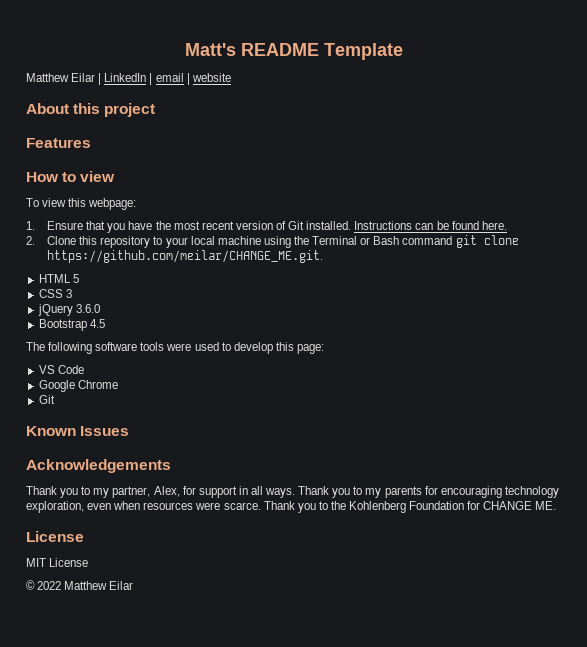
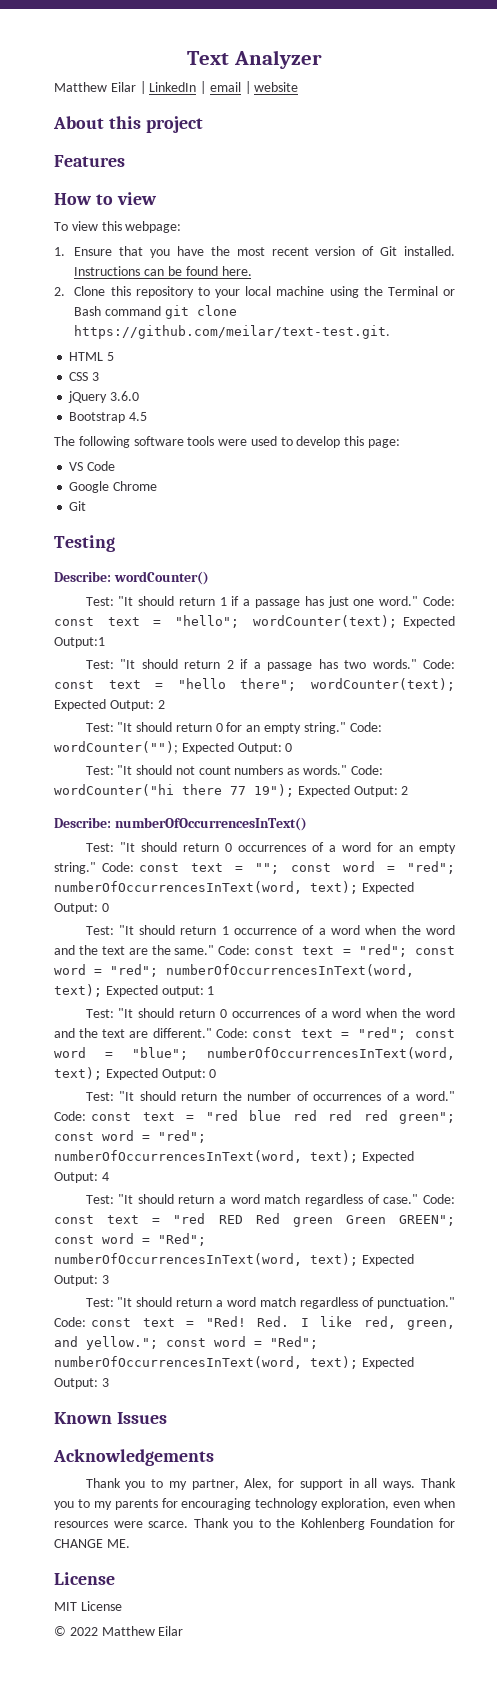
- Matt's README Template
+ Text Analyzer
- 2. Clone this repository to your local machine using the Terminal or Bash command git clone https://github.com/meilar/CHANGE_ME.git.
+ 2. Clone this repository to your local machine using the Terminal or Bash command git clone https://github.com/meilar/text-test.git.
+ Testing
+ Describe: wordCounter()
+ Test: "It should return 1 if a passage has just one word." Code: const text = "hello"; wordCounter(text); Expected Output:1
+ Test: "It should return 2 if a passage has two words." Code: const text = "hello there"; wordCounter(text); Expected Output: 2
+ Test: "It should return 0 for an empty string." Code: wordCounter(""); Expected Output: 0
+ Test: "It should not count numbers as words." Code: wordCounter("hi there 77 19"); Expected Output: 2
+ Describe: numberOfOccurrencesInText()
+ Test: "It should return 0 occurrences of a word for an empty string." Code: const text = ""; const word = "red"; numberOfOccurrencesInText(word, text); Expected Output: 0
+ Test: "It should return 1 occurrence of a word when the word and the text are the same." Code: const text = "red"; const word = "red"; numberOfOccurrencesInText(word, text); Expected output: 1
+ Test: "It should return 0 occurrences of a word when the word and the text are different." Code: const text = "red"; const word = "blue"; numberOfOccurrencesInText(word, text); Expected Output: 0
+ Test: "It should return the number of occurrences of a word." Code: const text = "red blue red red red green"; const word = "red"; numberOfOccurrencesInText(word, text); Expected Output: 4
+ Test: "It should return a word match regardless of case." Code: const text = "red RED Red green Green GREEN"; const word = "Red"; numberOfOccurrencesInText(word, text); Expected Output: 3
+ Test: "It should return a word match regardless of punctuation." Code: const text = "Red! Red. I like red, green, and yellow."; const word = "Red"; numberOfOccurrencesInText(word, text); Expected Output: 3

